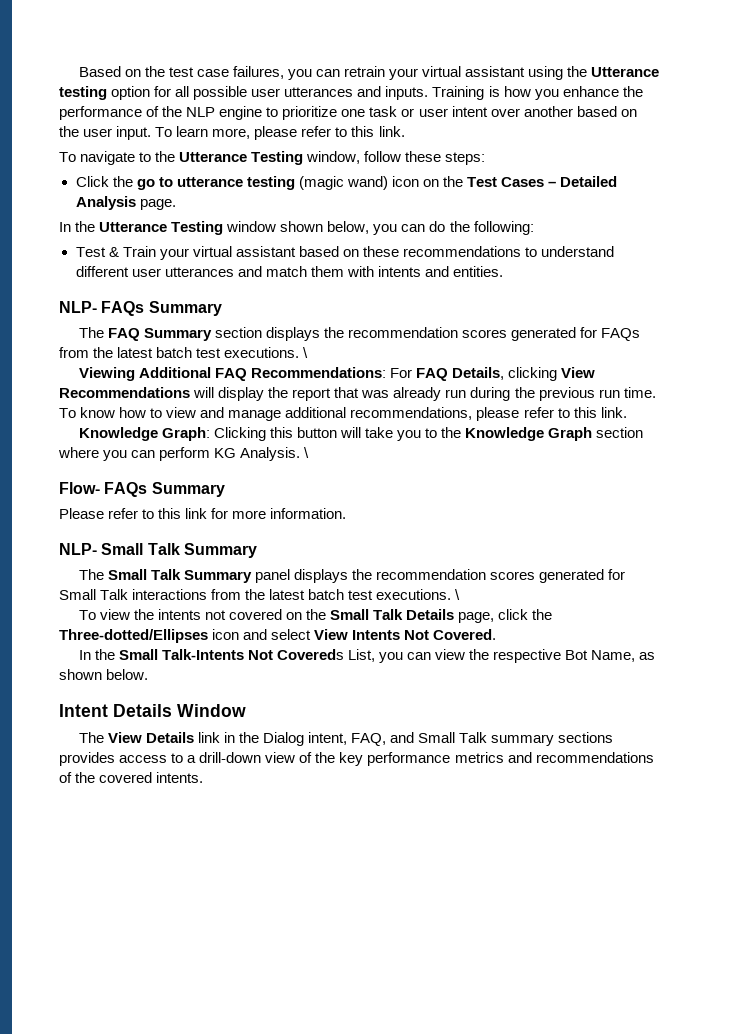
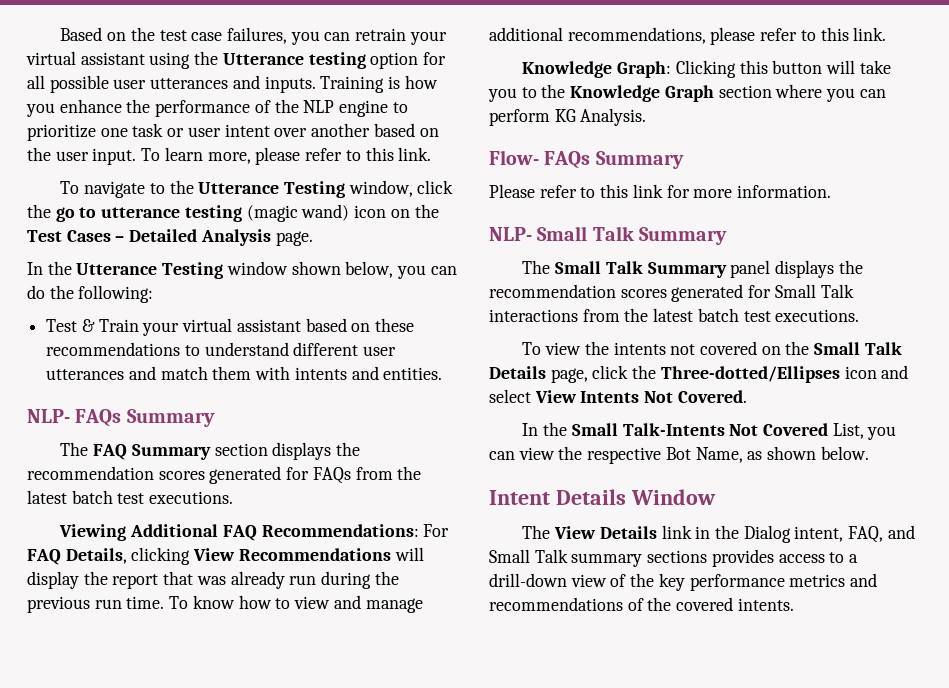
- To navigate to the Utterance Testing window, follow these steps:
- Click the go to utterance testing (magic wand) icon on the Test Cases – Detailed Analysis page.
+ To navigate to the Utterance Testing window, click the go to utterance testing (magic wand) icon on the Test Cases – Detailed Analysis page.
- The FAQ Summary section displays the recommendation scores generated for FAQs from the latest batch test executions. \
+ The FAQ Summary section displays the recommendation scores generated for FAQs from the latest batch test executions.
- Knowledge Graph: Clicking this button will take you to the Knowledge Graph section where you can perform KG Analysis. \
+ Knowledge Graph: Clicking this button will take you to the Knowledge Graph section where you can perform KG Analysis.
- The Small Talk Summary panel displays the recommendation scores generated for Small Talk interactions from the latest batch test executions. \
+ The Small Talk Summary panel displays the recommendation scores generated for Small Talk interactions from the latest batch test executions.
- In the Small Talk-Intents Not Covereds List, you can view the respective Bot Name, as shown below.
+ In the Small Talk-Intents Not Covered List, you can view the respective Bot Name, as shown below.

